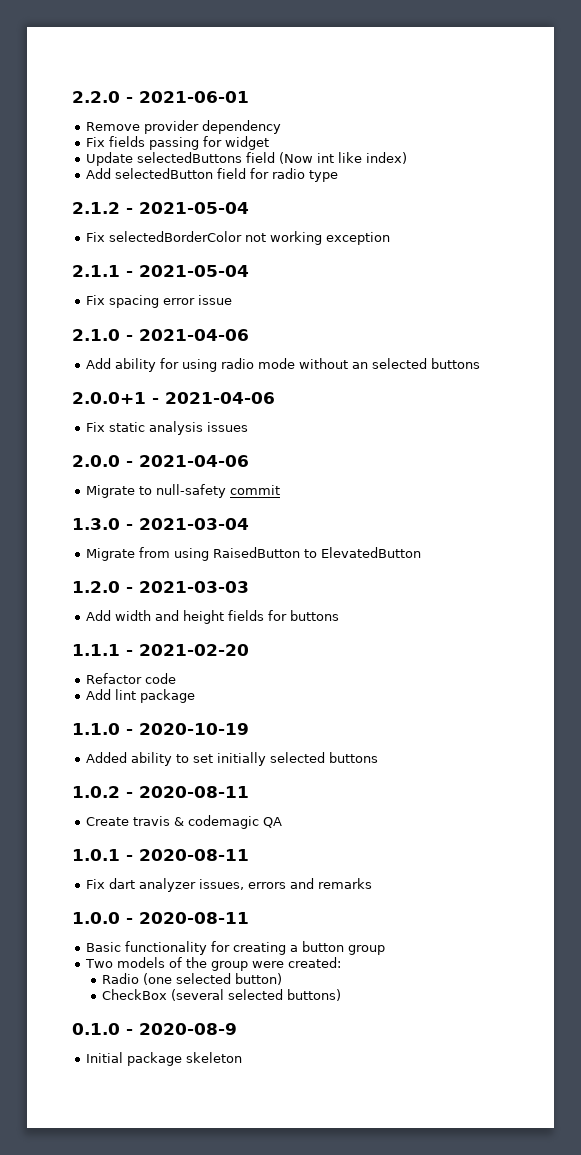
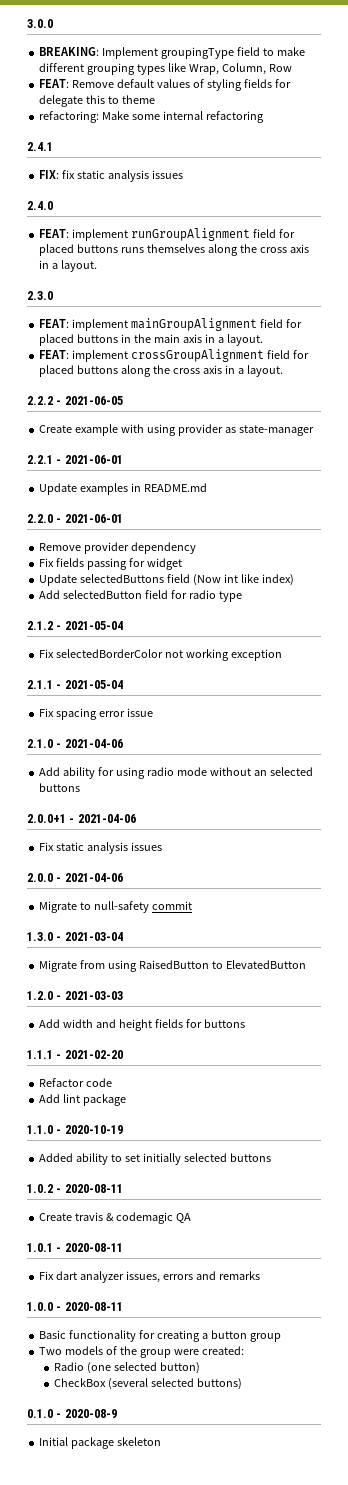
+ 3.0.0
+ BREAKING: Implement groupingType field to make different grouping types like Wrap, Column, Row
+ FEAT: Remove default values of styling fields for delegate this to theme
+ refactoring: Make some internal refactoring
+ 2.4.1
+ FIX: fix static analysis issues
+ 2.4.0
+ FEAT: implement runGroupAlignment field for placed buttons runs themselves along the cross axis in a layout.
+ 2.3.0
+ FEAT: implement mainGroupAlignment field for placed buttons in the main axis in a layout.
+ FEAT: implement crossGroupAlignment field for placed buttons along the cross axis in a layout.
+ 2.2.2 - 2021-06-05
+ Create example with using provider as state-manager
+ 2.2.1 - 2021-06-01
+ Update examples in README.md

